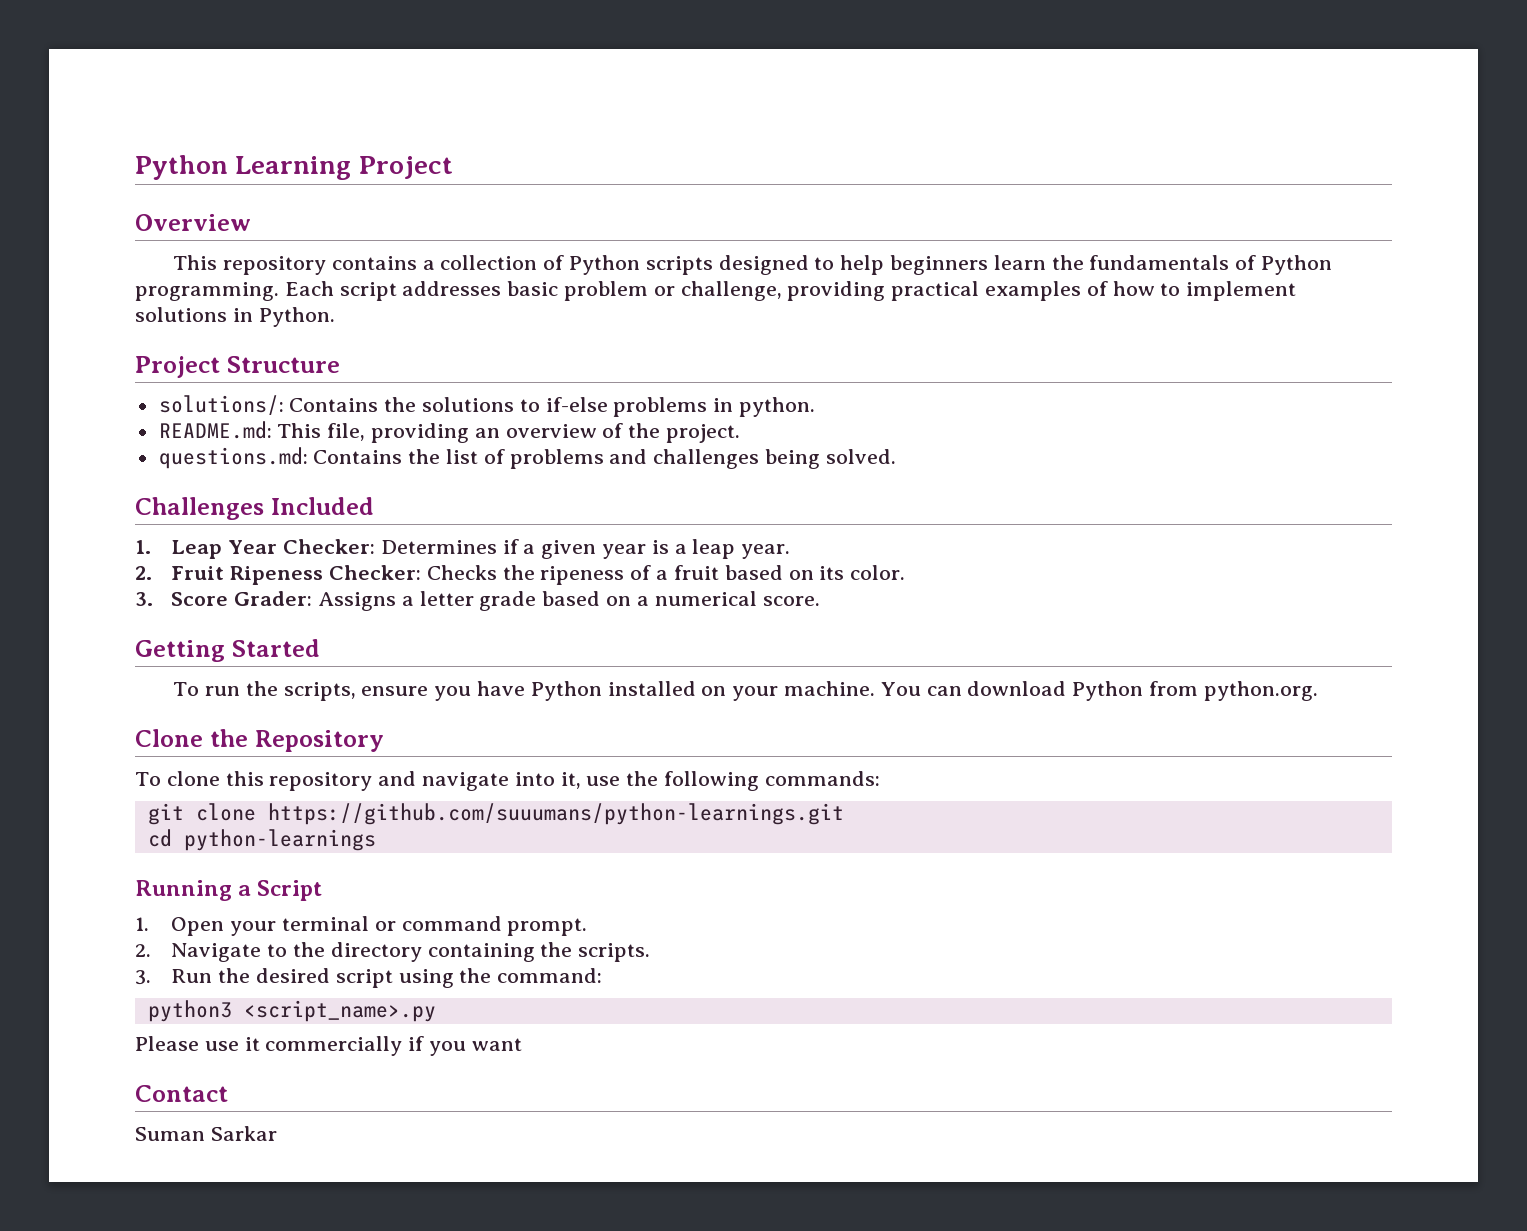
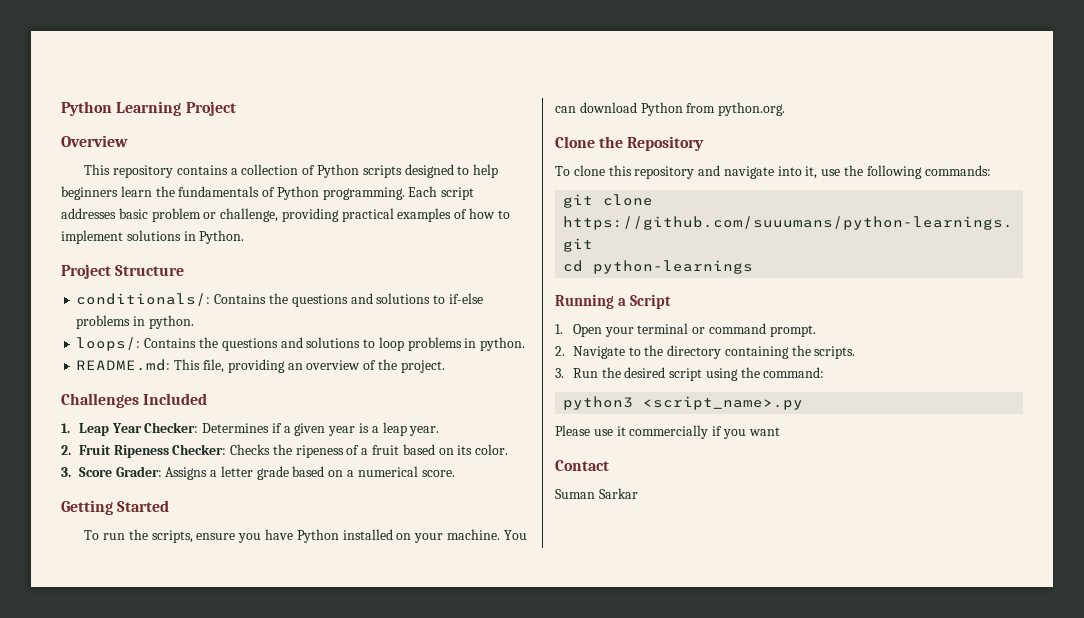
- solutions/: Contains the solutions to if-else problems in python.
+ conditionals/: Contains the questions and solutions to if-else problems in python.
+ loops/: Contains the questions and solutions to loop problems in python.
- questions.md: Contains the list of problems and challenges being solved.

